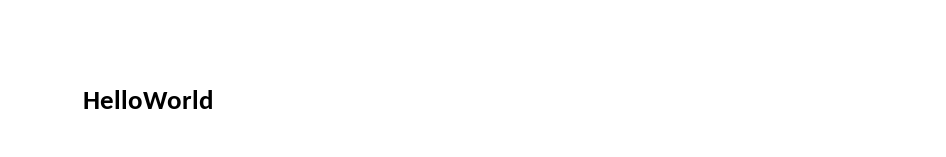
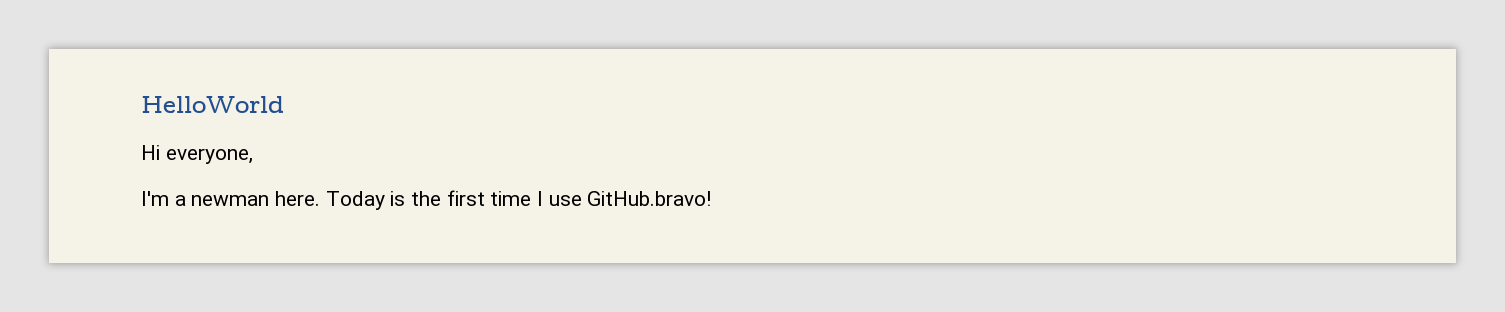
+ Hi everyone,
+ I'm a newman here. Today is the first time I use GitHub.bravo!

